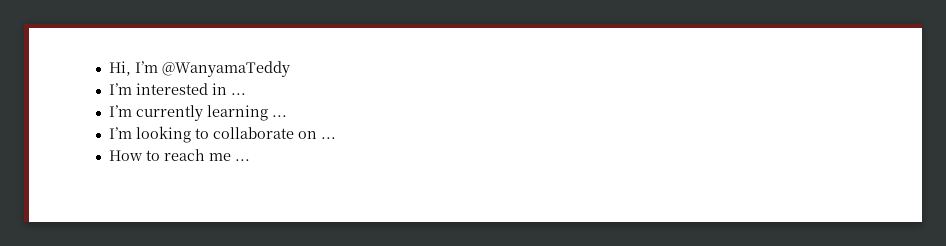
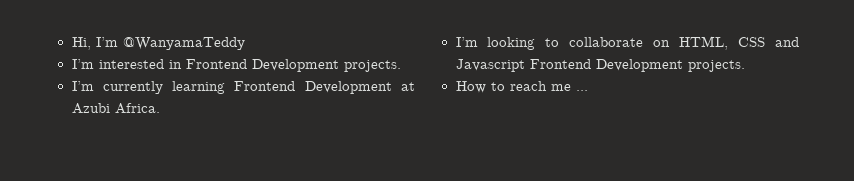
- I’m interested in ...
+ I’m interested in Frontend Development projects.
- I’m currently learning ...
+ I’m currently learning Frontend Development at Azubi Africa.
- I’m looking to collaborate on ...
+ I’m looking to collaborate on HTML, CSS and Javascript Frontend Development projects.

